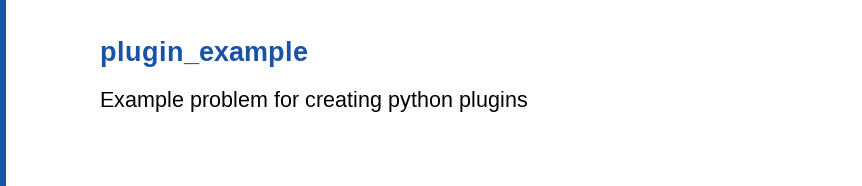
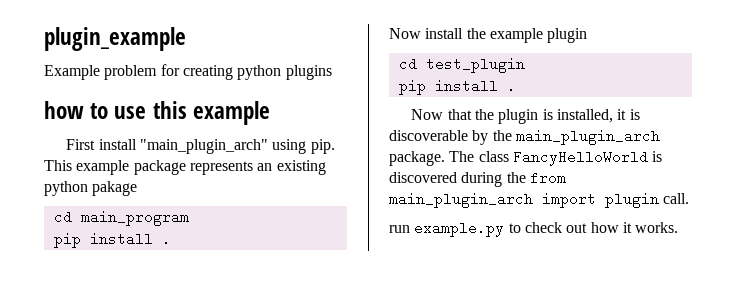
+ how to use this example
+ First install "main_plugin_arch" using pip. This example package represents an existing python pakage
+ cd main_program
+ pip install .
+ Now install the example plugin
+ cd test_plugin
+ pip install .
+ Now that the plugin is installed, it is discoverable by the main_plugin_arch package. The class FancyHelloWorld is discovered during the from main_plugin_arch import plugin call.
+ run example.py to check out how it works.

